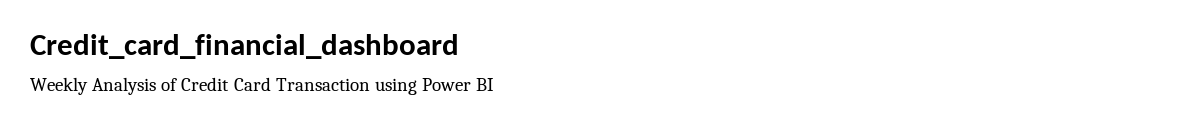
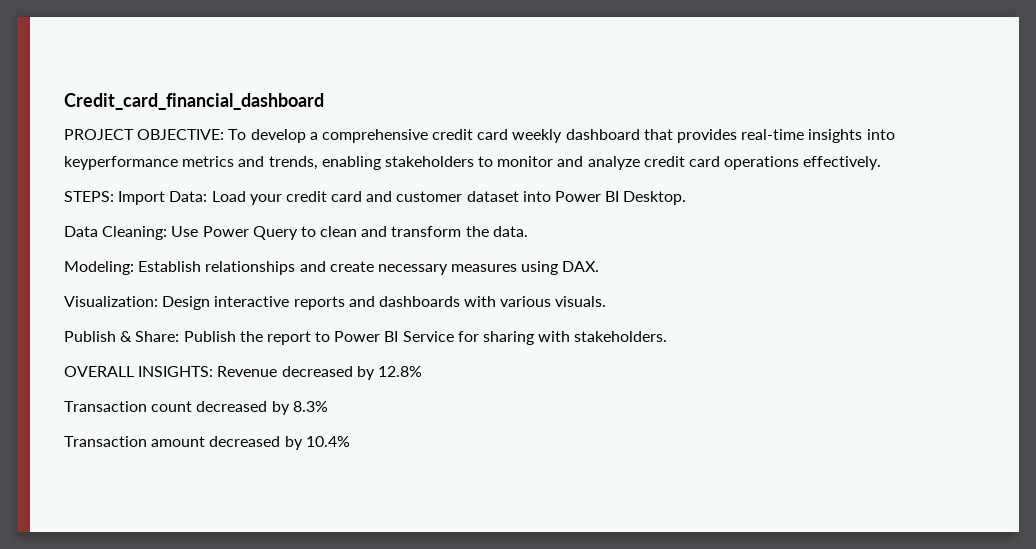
- Weekly Analysis of Credit Card Transaction using Power BI
+ PROJECT OBJECTIVE: To develop a comprehensive credit card weekly dashboard that provides real-time insights into keyperformance metrics and trends, enabling stakeholders to monitor and analyze credit card operations effectively.
+ STEPS: Import Data: Load your credit card and customer dataset into Power BI Desktop.
+ Data Cleaning: Use Power Query to clean and transform the data.
+ Modeling: Establish relationships and create necessary measures using DAX.
+ Visualization: Design interactive reports and dashboards with various visuals.
+ Publish & Share: Publish the report to Power BI Service for sharing with stakeholders.
+ OVERALL INSIGHTS: Revenue decreased by 12.8%
+ Transaction count decreased by 8.3%
+ Transaction amount decreased by 10.4%

